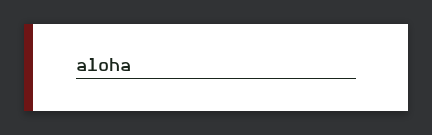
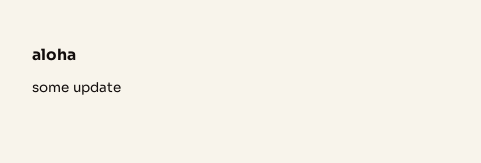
+ some update

